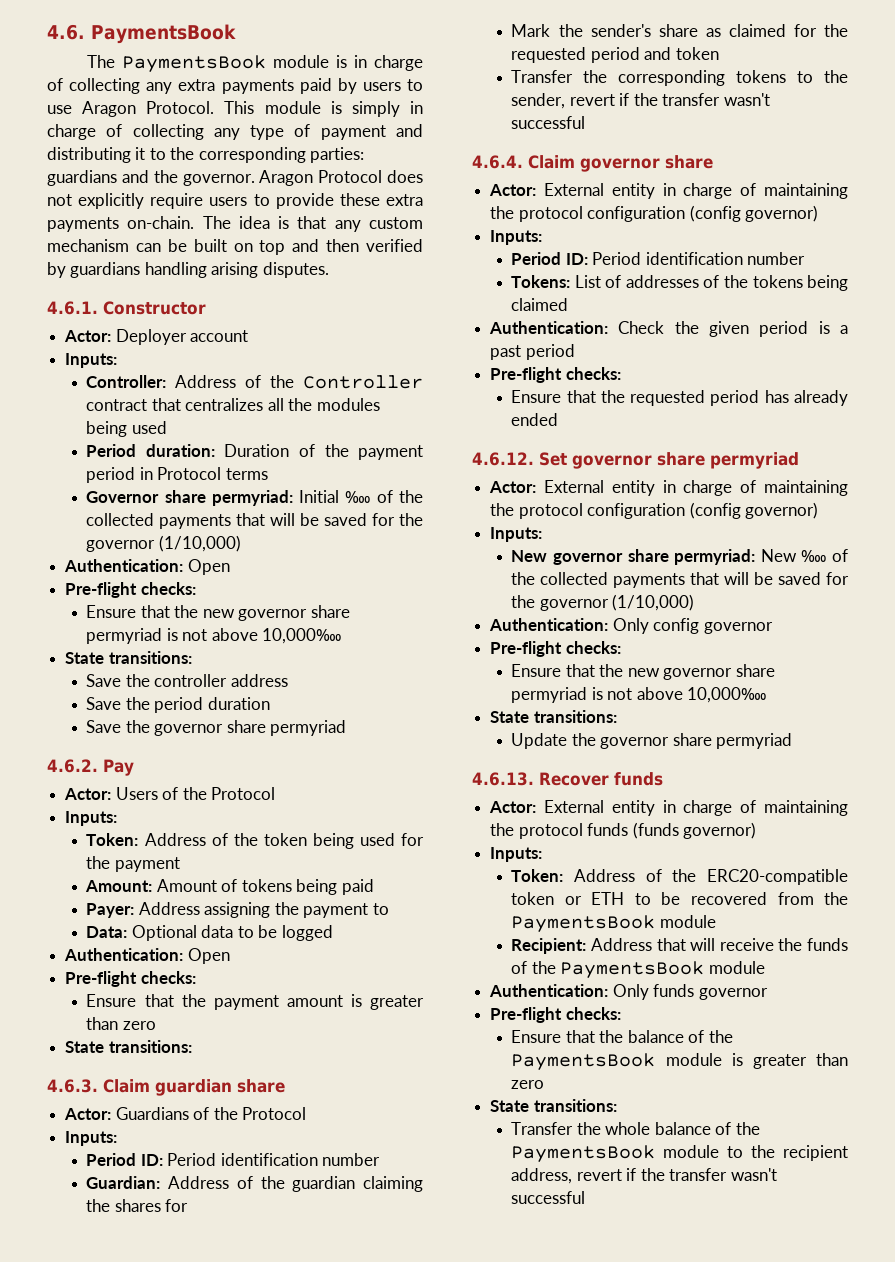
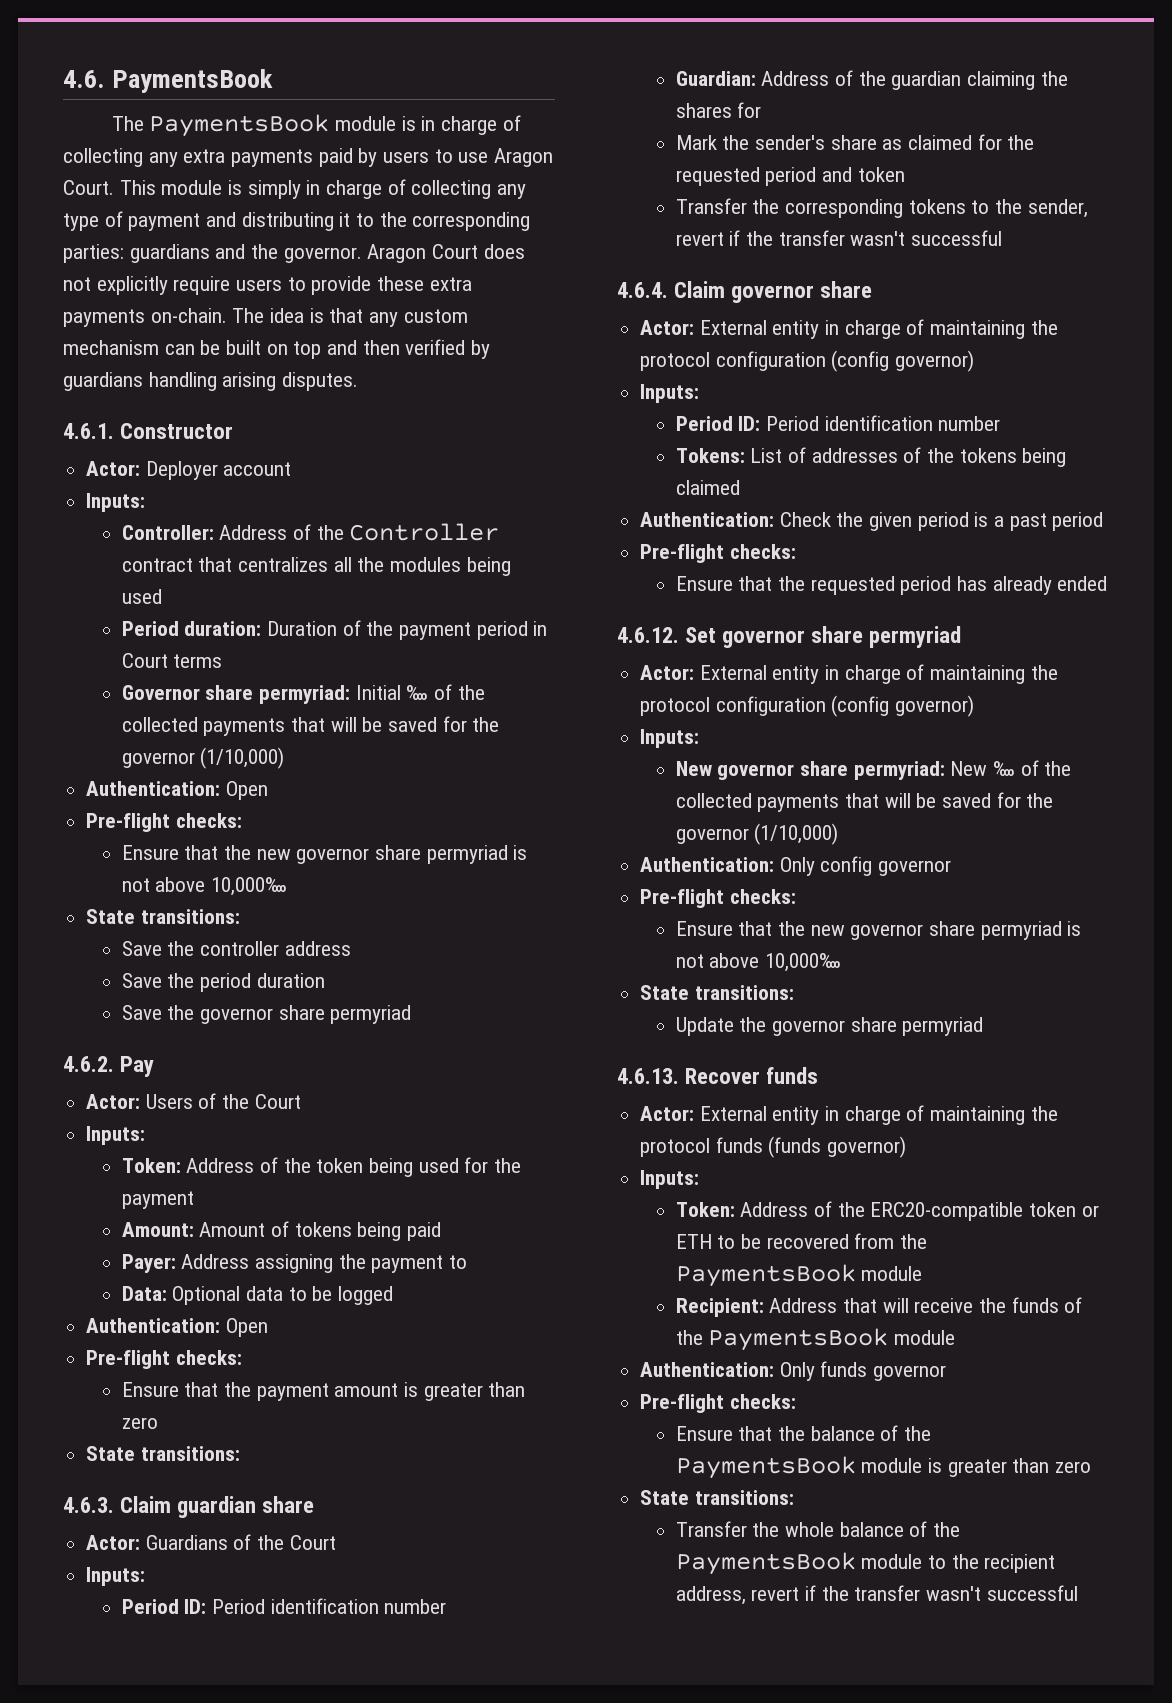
- The PaymentsBook module is in charge of collecting any extra payments paid by users to use Aragon Protocol.
+ The PaymentsBook module is in charge of collecting any extra payments paid by users to use Aragon Court.
- Aragon Protocol does not explicitly require users to provide these extra payments on-chain.
+ Aragon Court does not explicitly require users to provide these extra payments on-chain.
- Period duration: Duration of the payment period in Protocol terms
+ Period duration: Duration of the payment period in Court terms
- Actor: Users of the Protocol
+ Actor: Users of the Court
- Actor: Guardians of the Protocol
+ Actor: Guardians of the Court

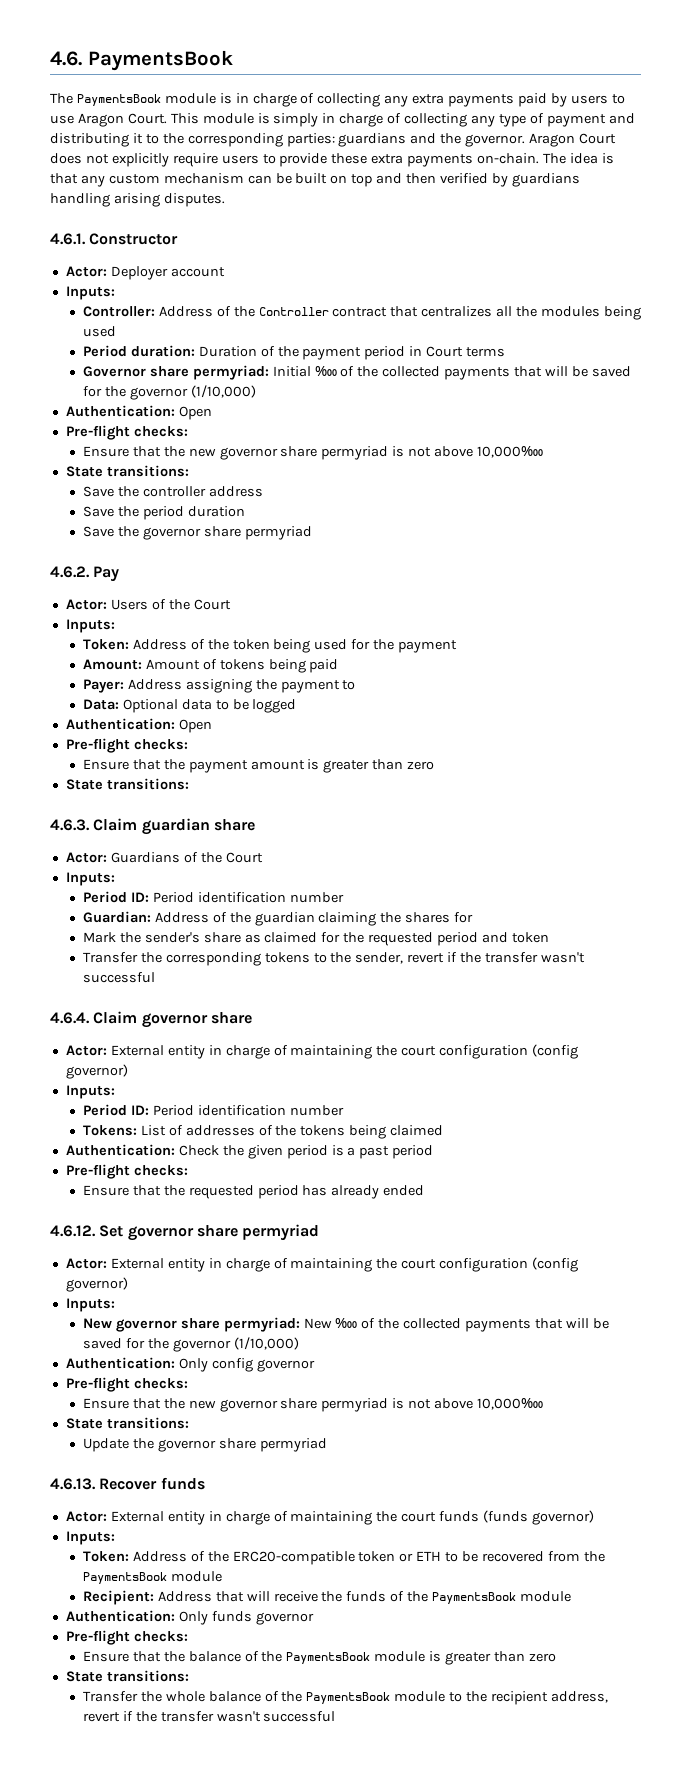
  4.6.4. Claim governor share
- Actor: External entity in charge of maintaining the protocol configuration (config governor)
+ Actor: External entity in charge of maintaining the court configuration (config governor)
  4.6.12. Set governor share permyriad
- Actor: External entity in charge of maintaining the protocol configuration (config governor)
+ Actor: External entity in charge of maintaining the court configuration (config governor)
- Actor: External entity in charge of maintaining the protocol funds (funds governor)
+ Actor: External entity in charge of maintaining the court funds (funds governor)

